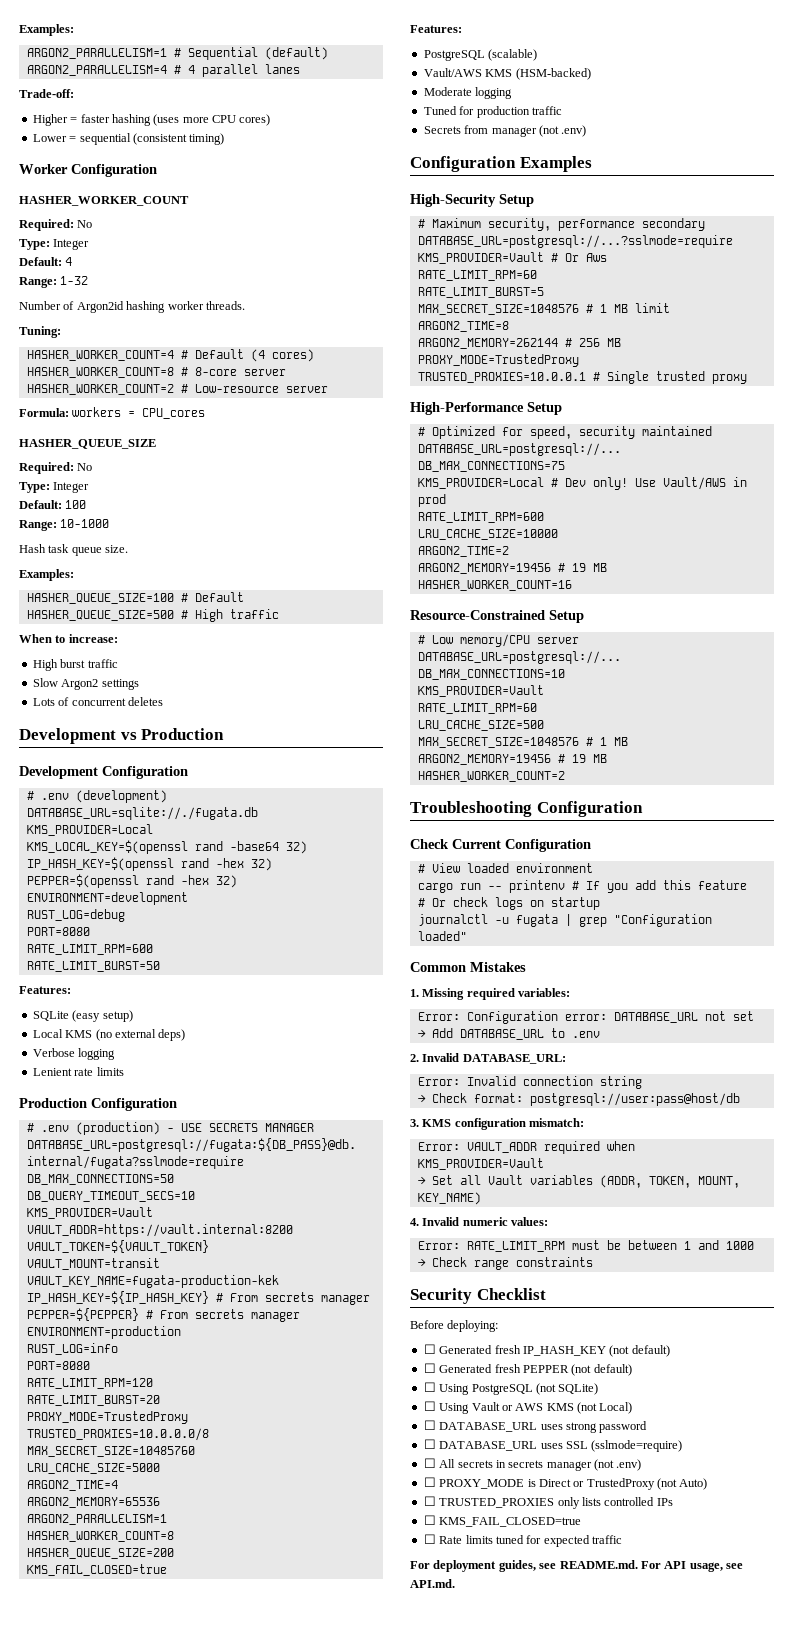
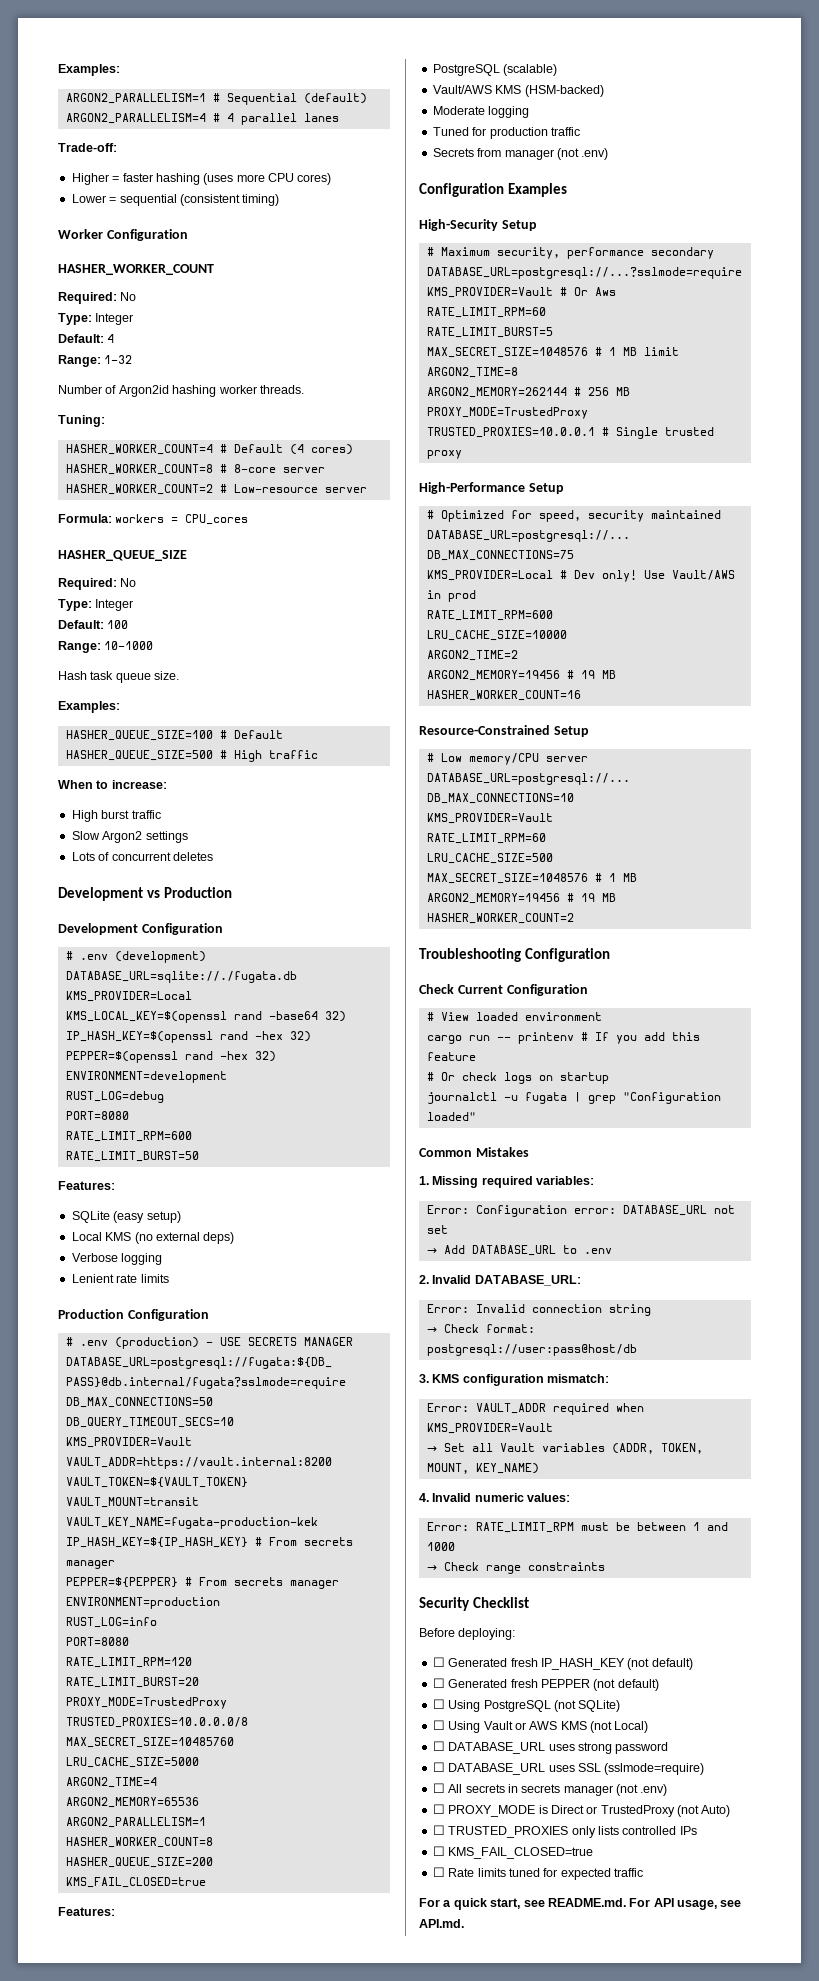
- For deployment guides, see README.md. For API usage, see API.md.
+ For a quick start, see README.md. For API usage, see API.md.

